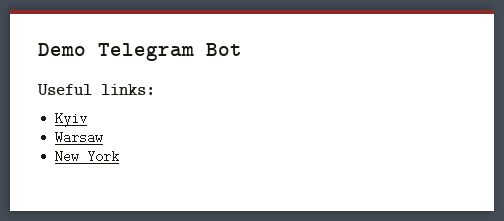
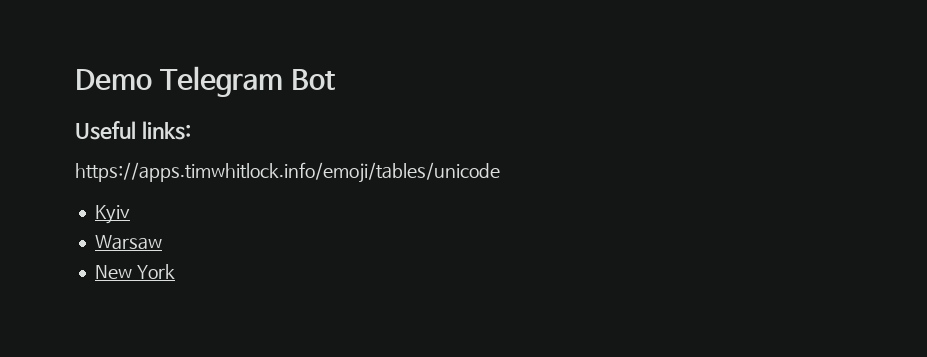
+ https://apps.timwhitlock.info/emoji/tables/unicode

